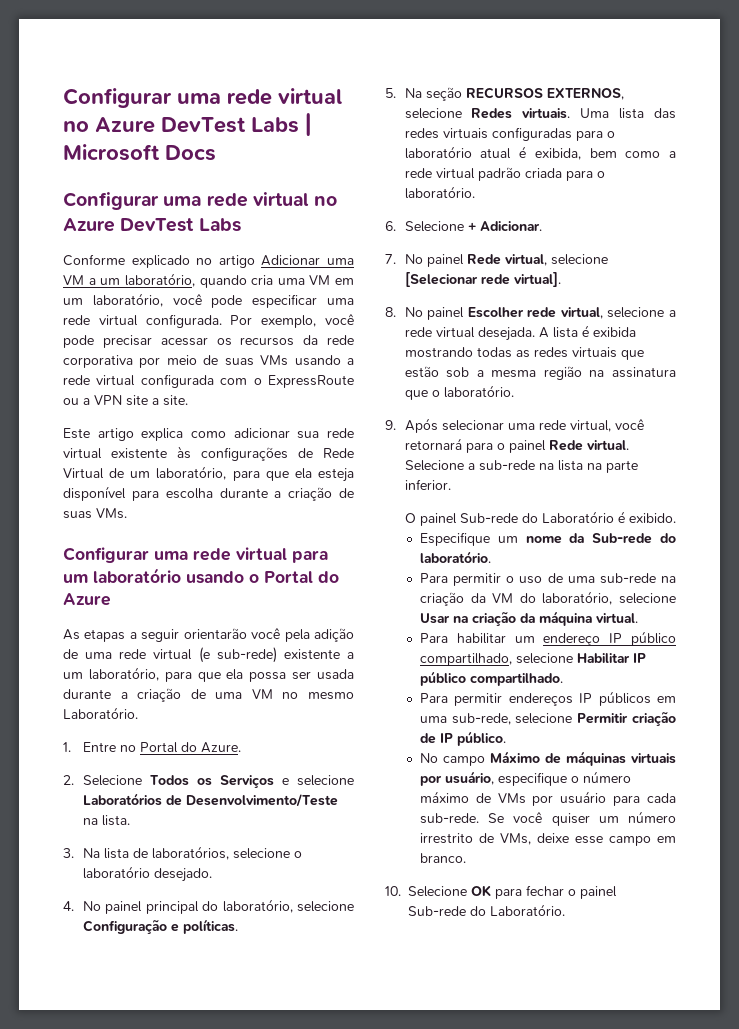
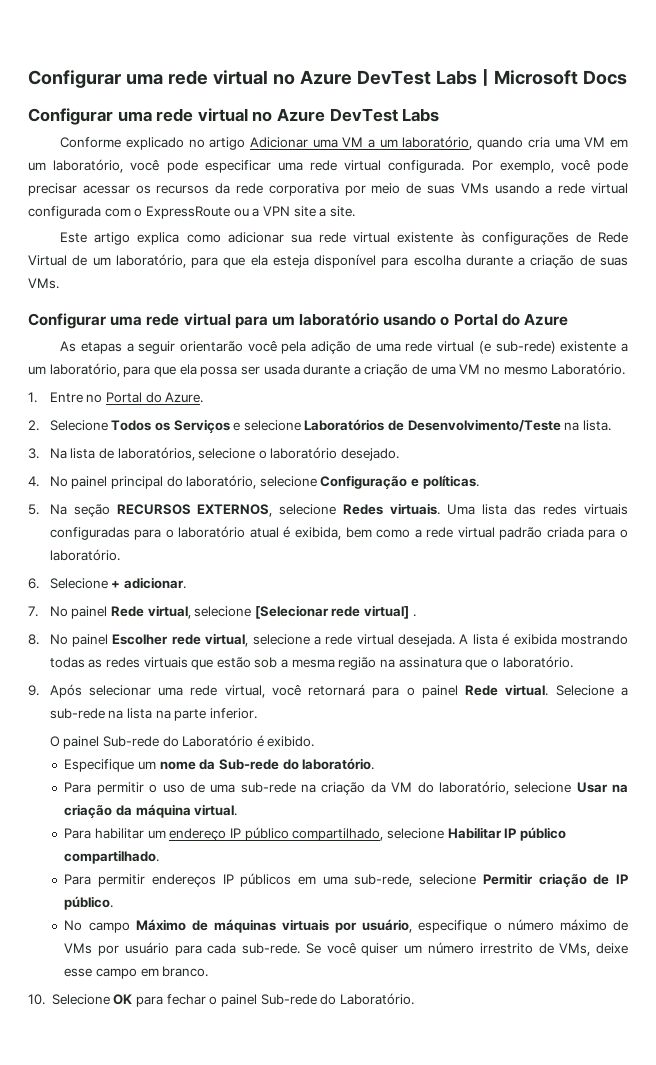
- 6. Selecione + Adicionar.
+ 6. Selecione + adicionar.
- 7. No painel Rede virtual, selecione [Selecionar rede virtual].
+ 7. No painel Rede virtual, selecione [Selecionar rede virtual] .

